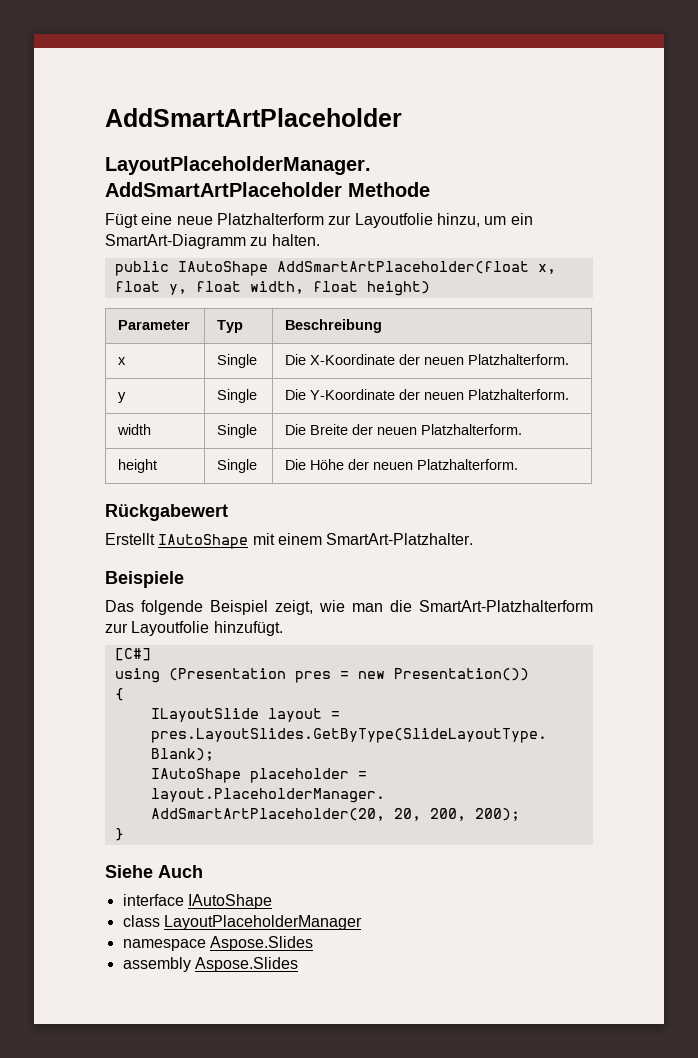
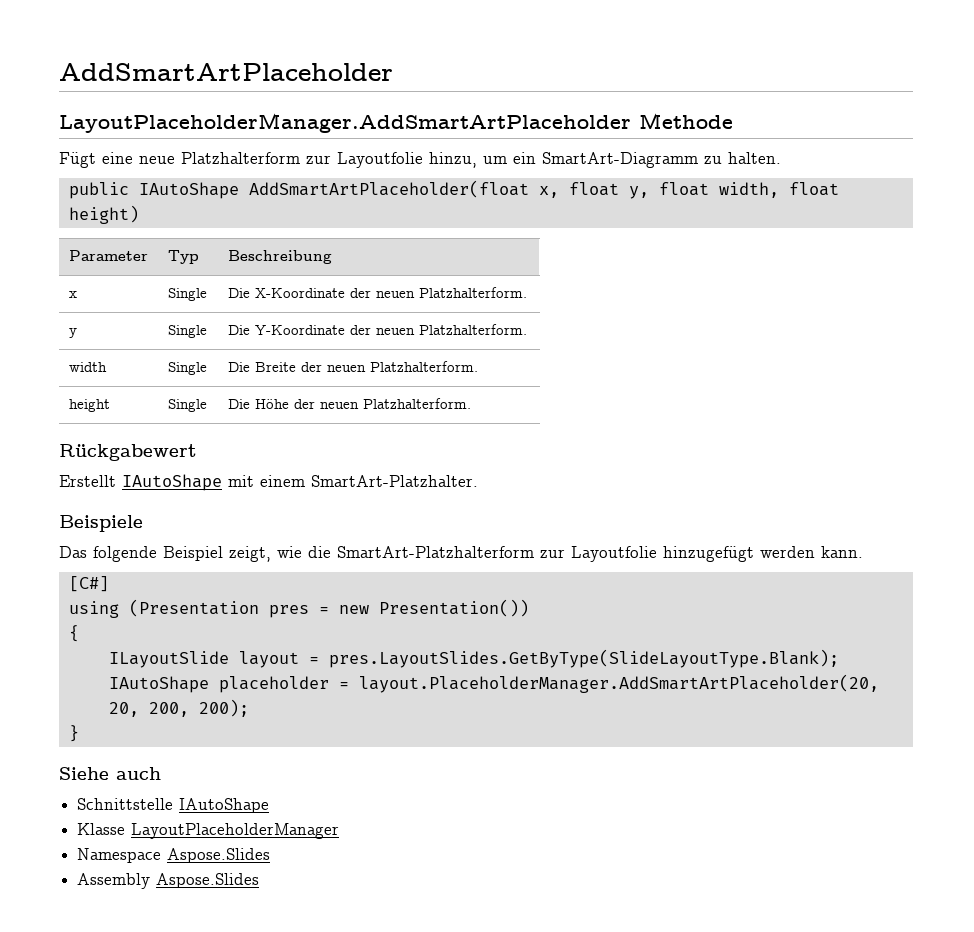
- Das folgende Beispiel zeigt, wie man die SmartArt-Platzhalterform zur Layoutfolie hinzufügt.
+ Das folgende Beispiel zeigt, wie die SmartArt-Platzhalterform zur Layoutfolie hinzugefügt werden kann.
- Siehe Auch
- interface IAutoShape
+ Siehe auch
+ Schnittstelle IAutoShape
- class LayoutPlaceholderManager
+ Klasse LayoutPlaceholderManager
- namespace Aspose.Slides
+ Namespace Aspose.Slides
- assembly Aspose.Slides
+ Assembly Aspose.Slides

